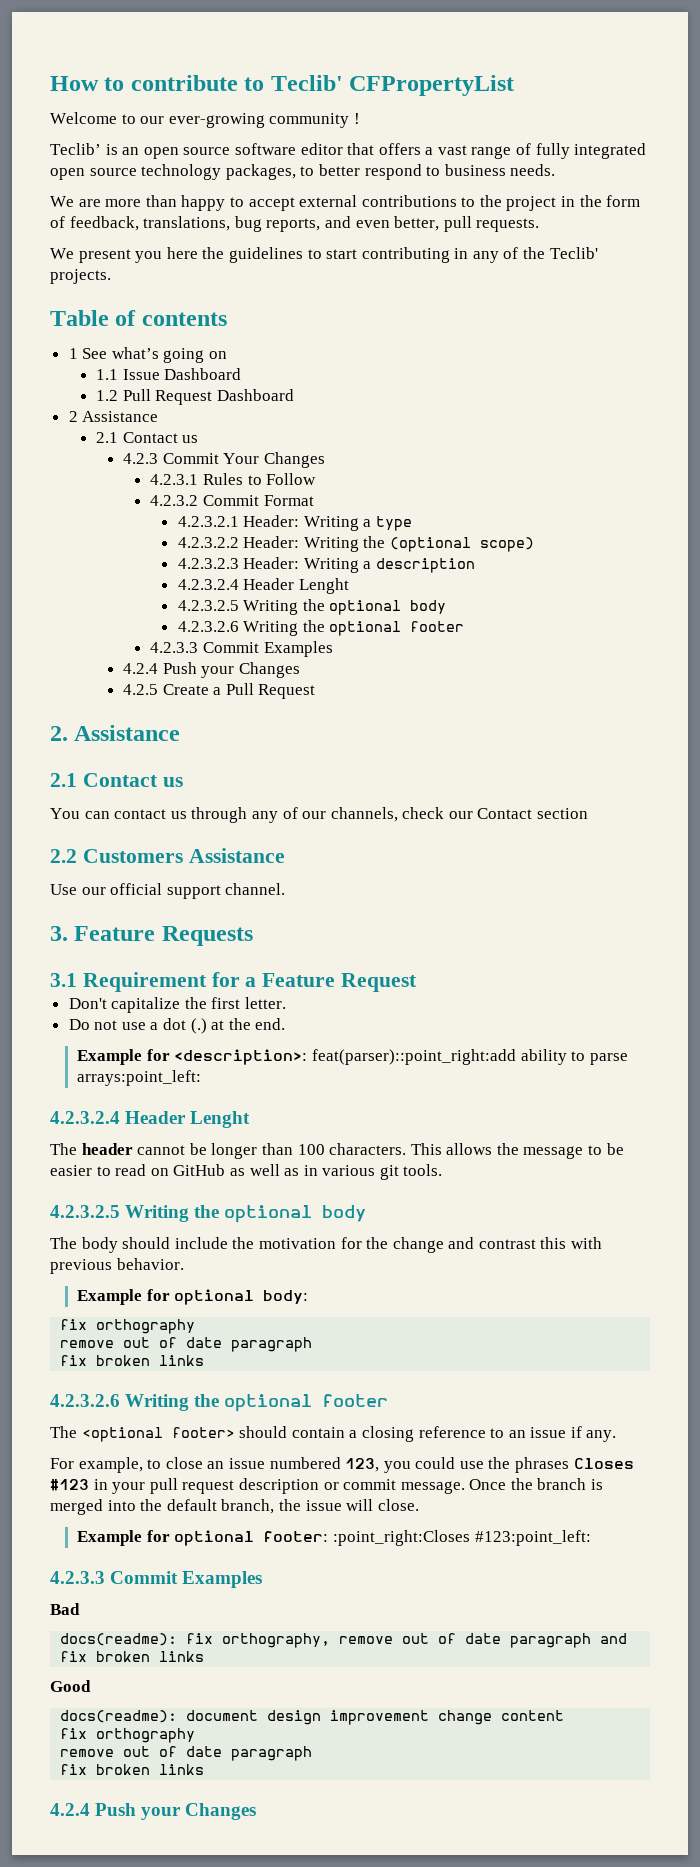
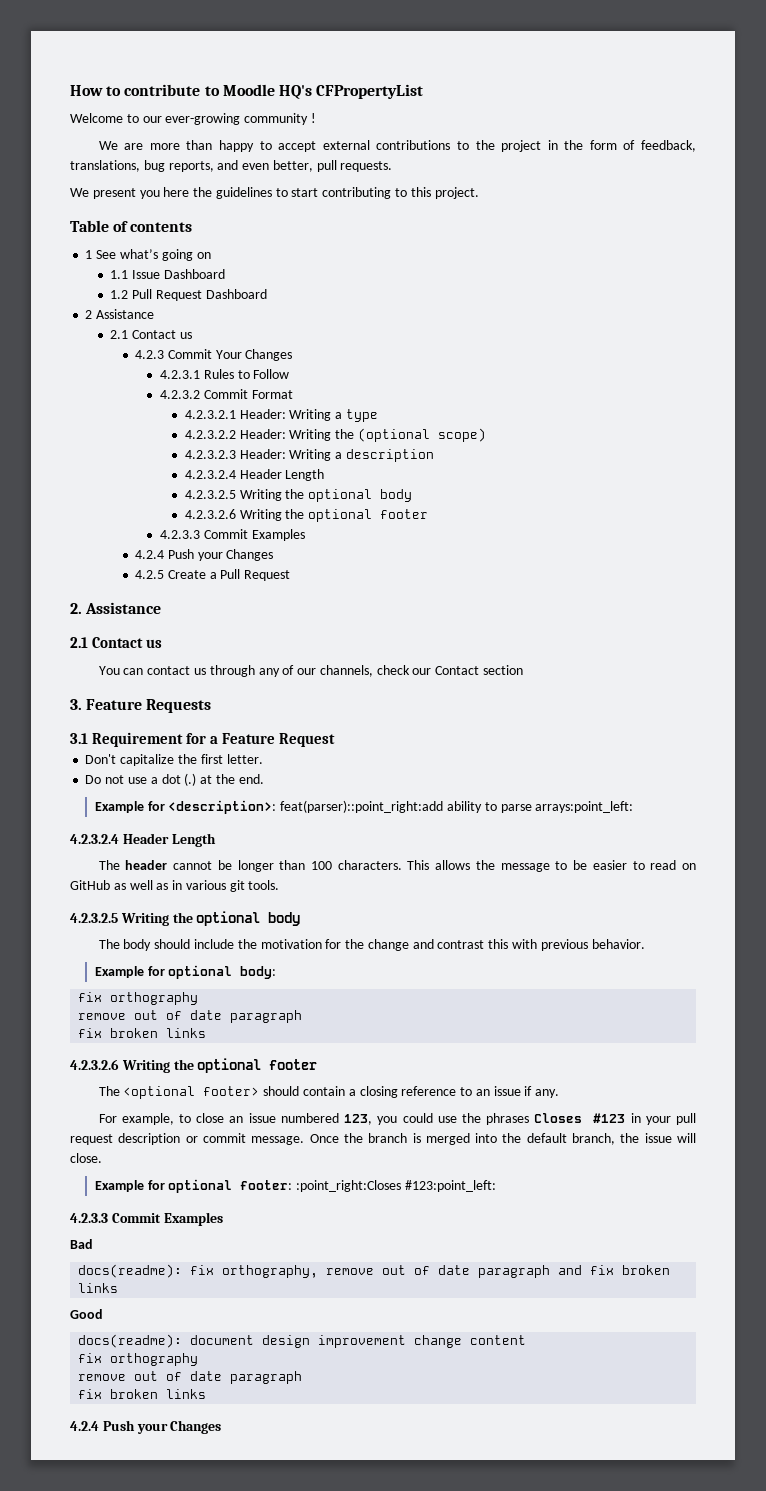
- How to contribute to Teclib' CFPropertyList
+ How to contribute to Moodle HQ's CFPropertyList
- Teclib’ is an open source software editor that offers a vast range of fully integrated open source technology packages, to better respond to business needs.
- We present you here the guidelines to start contributing in any of the Teclib' projects.
+ We present you here the guidelines to start contributing to this project.
  4.2.3.2.3 Header: Writing a description
- 4.2.3.2.4 Header Lenght
+ 4.2.3.2.4 Header Length
- 2.2 Customers Assistance
- Use our official support channel.
  Example for <description>: feat(parser)::point_right:add ability to parse arrays:point_left:
- 4.2.3.2.4 Header Lenght
+ 4.2.3.2.4 Header Length

